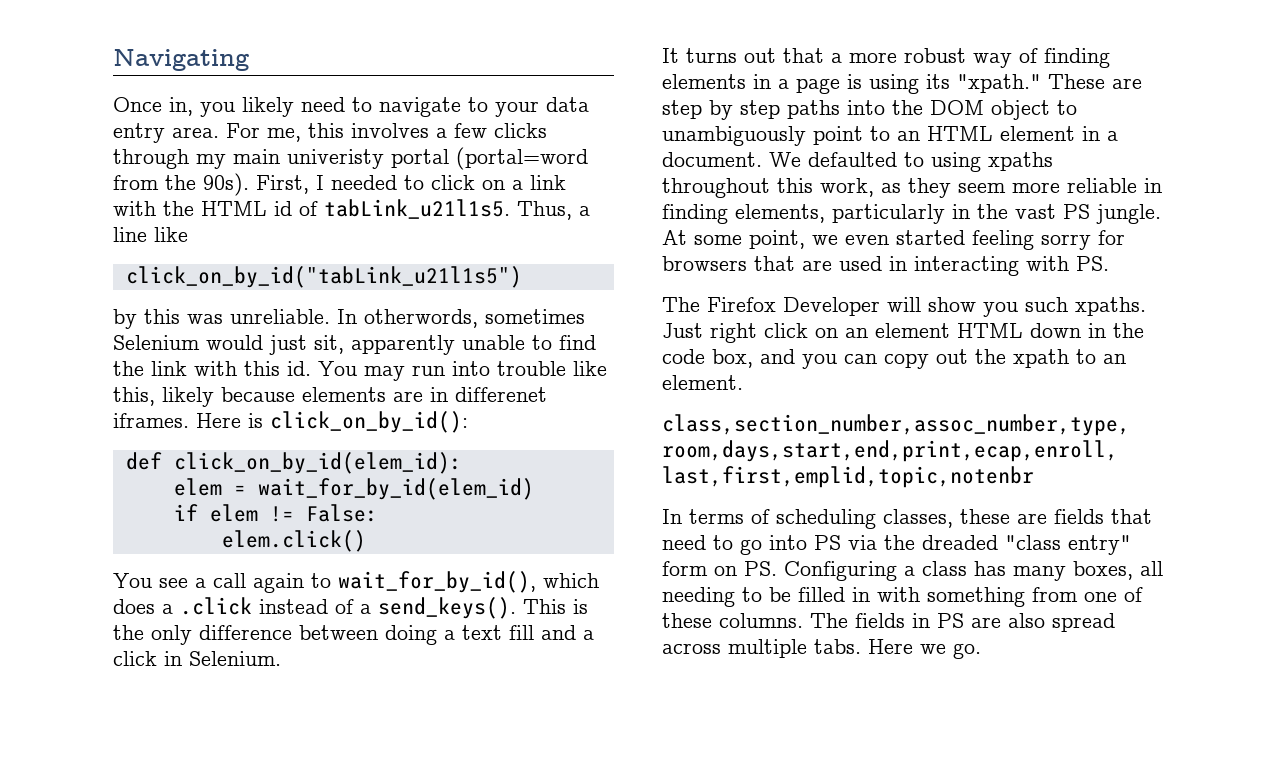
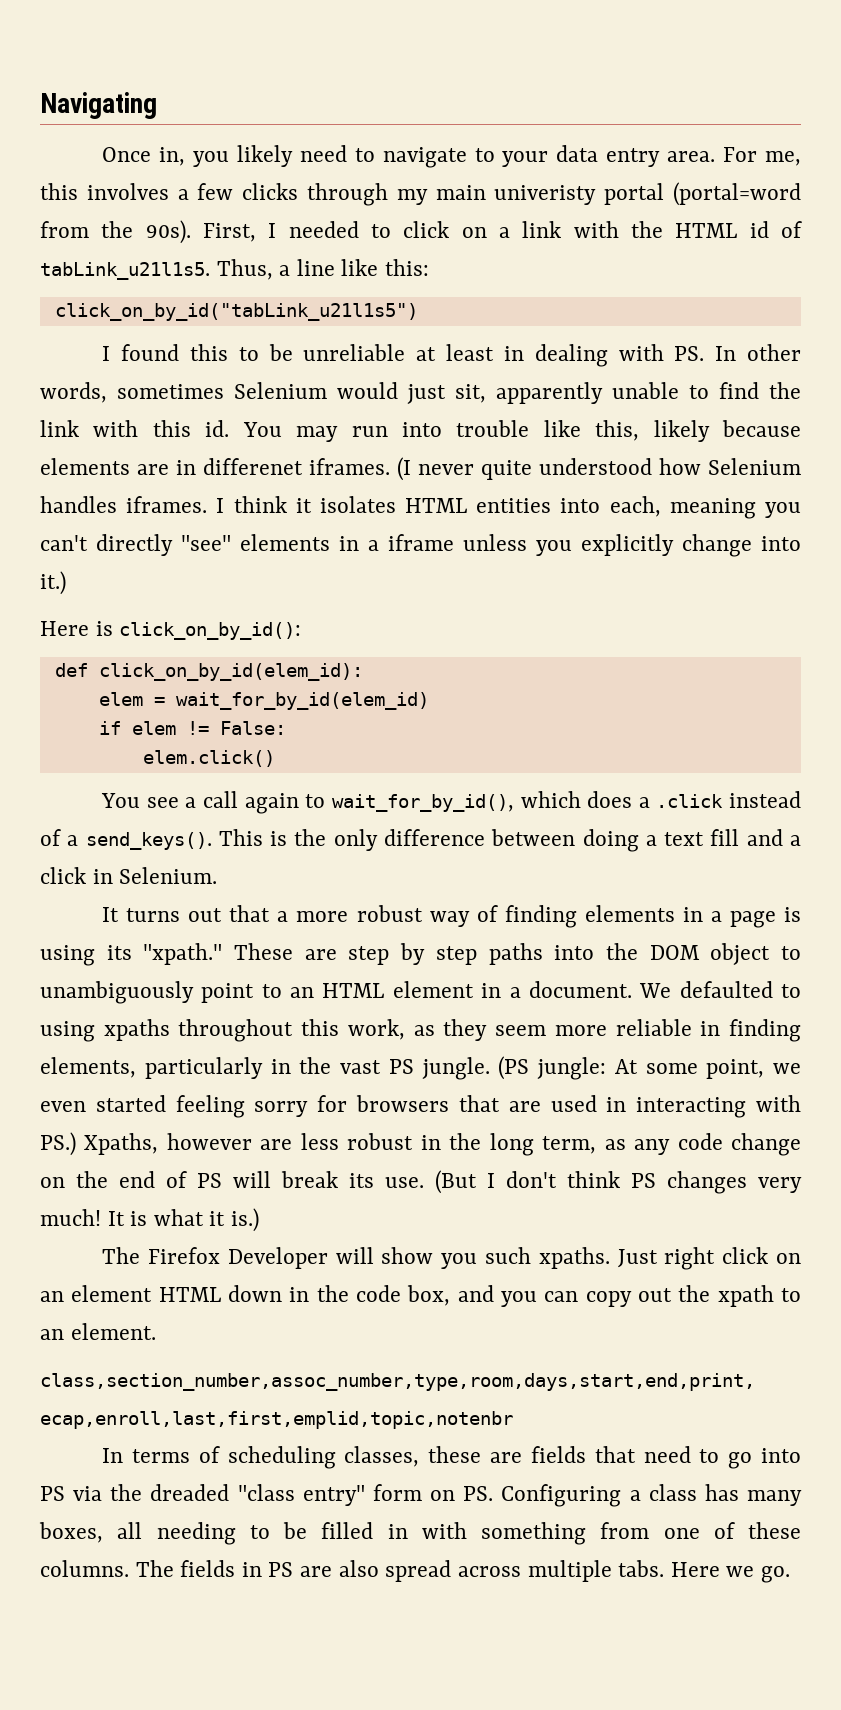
- Thus, a line like
+ Thus, a line like this:
- by this was unreliable. In otherwords, sometimes Selenium would just sit, apparently unable to find the link with this id.
+ I found this to be unreliable at least in dealing with PS. In other words, sometimes Selenium would just sit, apparently unable to find the link with this id.
- You may run into trouble like this, likely because elements are in differenet iframes. Here is click_on_by_id():
+ You may run into trouble like this, likely because elements are in differenet iframes. (I never quite understood how Selenium handles iframes. I think it isolates HTML entities into each, meaning you can't directly "see" elements in a iframe unless you explicitly change into it.)
+ Here is click_on_by_id():
- At some point, we even started feeling sorry for browsers that are used in interacting with PS.
+ (PS jungle: At some point, we even started feeling sorry for browsers that are used in interacting with PS.) Xpaths, however are less robust in the long term, as any code change on the end of PS will break its use. (But I don't think PS changes very much! It is what it is.)

